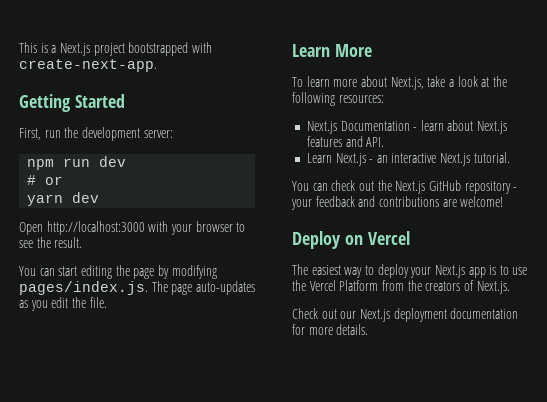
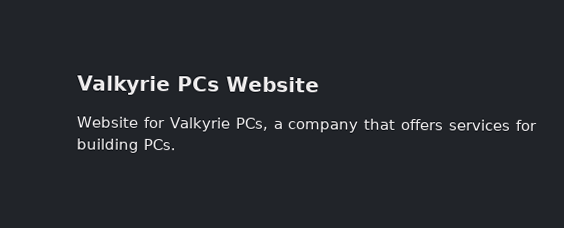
- This is a Next.js project bootstrapped with create-next-app.
- Getting Started
- First, run the development server:
- npm run dev
- # or
- yarn dev
- Open http://localhost:3000 with your browser to see the result.
- You can start editing the page by modifying pages/index.js. The page auto-updates as you edit the file.
- Learn More
- To learn more about Next.js, take a look at the following resources:
- Next.js Documentation - learn about Next.js features and API.
- Learn Next.js - an interactive Next.js tutorial.
- You can check out the Next.js GitHub repository - your feedback and contributions are welcome!
- Deploy on Vercel
- The easiest way to deploy your Next.js app is to use the Vercel Platform from the creators of Next.js.
- Check out our Next.js deployment documentation for more details.
+ Valkyrie PCs Website
+ Website for Valkyrie PCs, a company that offers services for building PCs.

